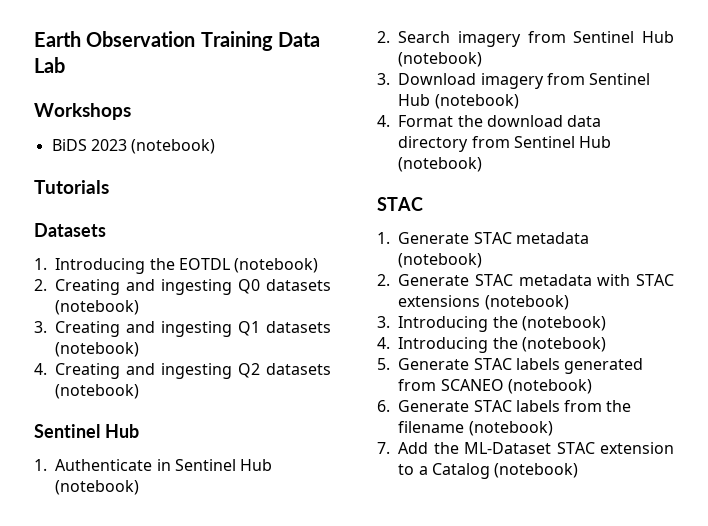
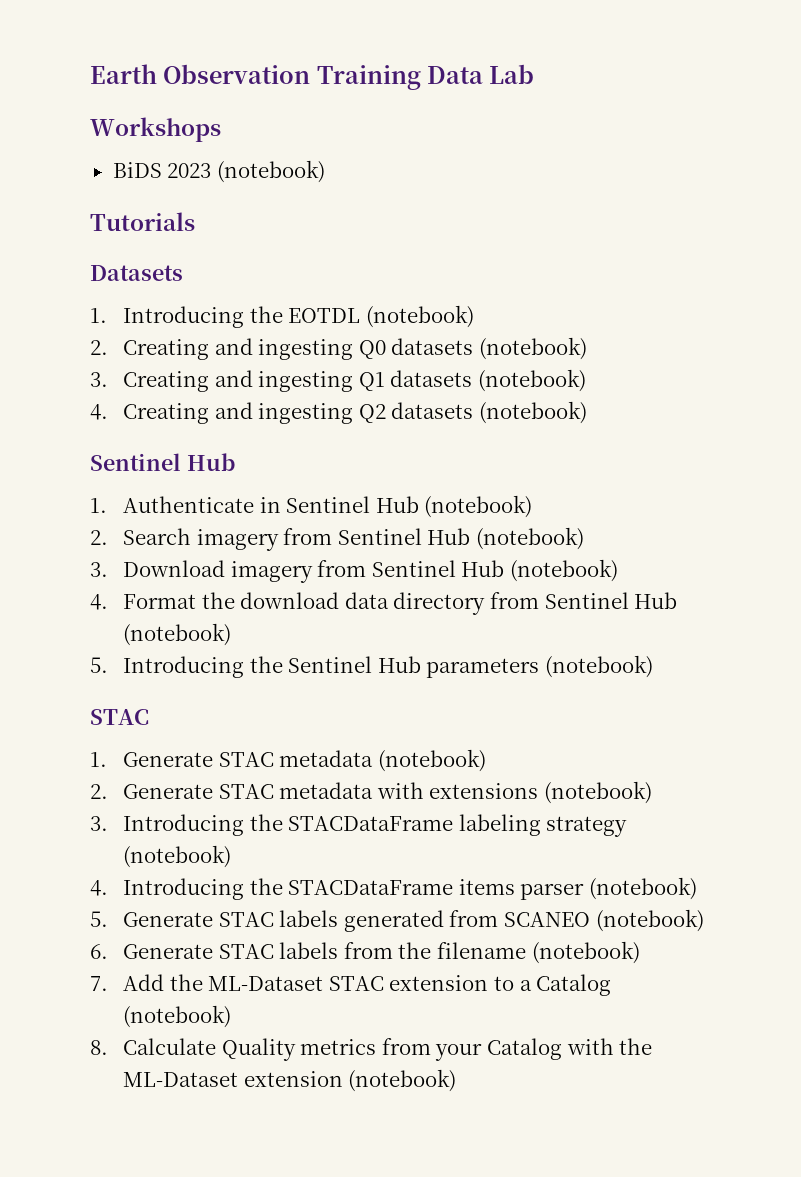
+ 5. Introducing the Sentinel Hub parameters (notebook)
- 2. Generate STAC metadata with STAC extensions (notebook)
+ 2. Generate STAC metadata with extensions (notebook)
- 3. Introducing the (notebook)
+ 3. Introducing the STACDataFrame labeling strategy (notebook)
- 4. Introducing the (notebook)
+ 4. Introducing the STACDataFrame items parser (notebook)
+ 8. Calculate Quality metrics from your Catalog with the ML-Dataset extension (notebook)

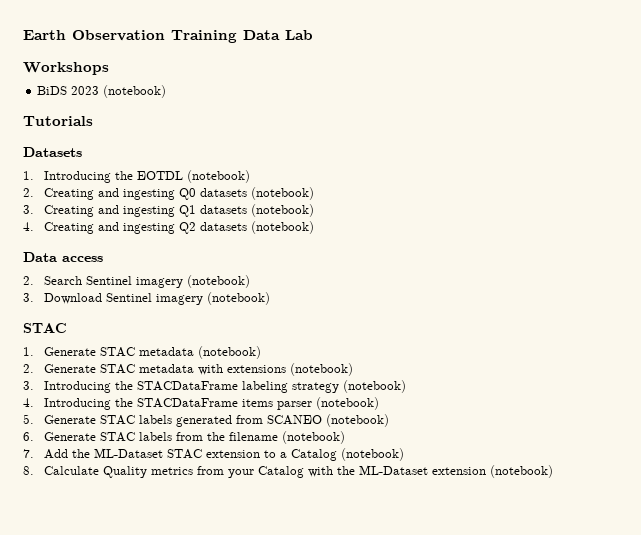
  4. Creating and ingesting Q2 datasets (notebook)
- Sentinel Hub
- 1. Authenticate in Sentinel Hub (notebook)
- 2. Search imagery from Sentinel Hub (notebook)
- 3. Download imagery from Sentinel Hub (notebook)
- 4. Format the download data directory from Sentinel Hub (notebook)
- 5. Introducing the Sentinel Hub parameters (notebook)
+ Data access
+ 2. Search Sentinel imagery (notebook)
+ 3. Download Sentinel imagery (notebook)

